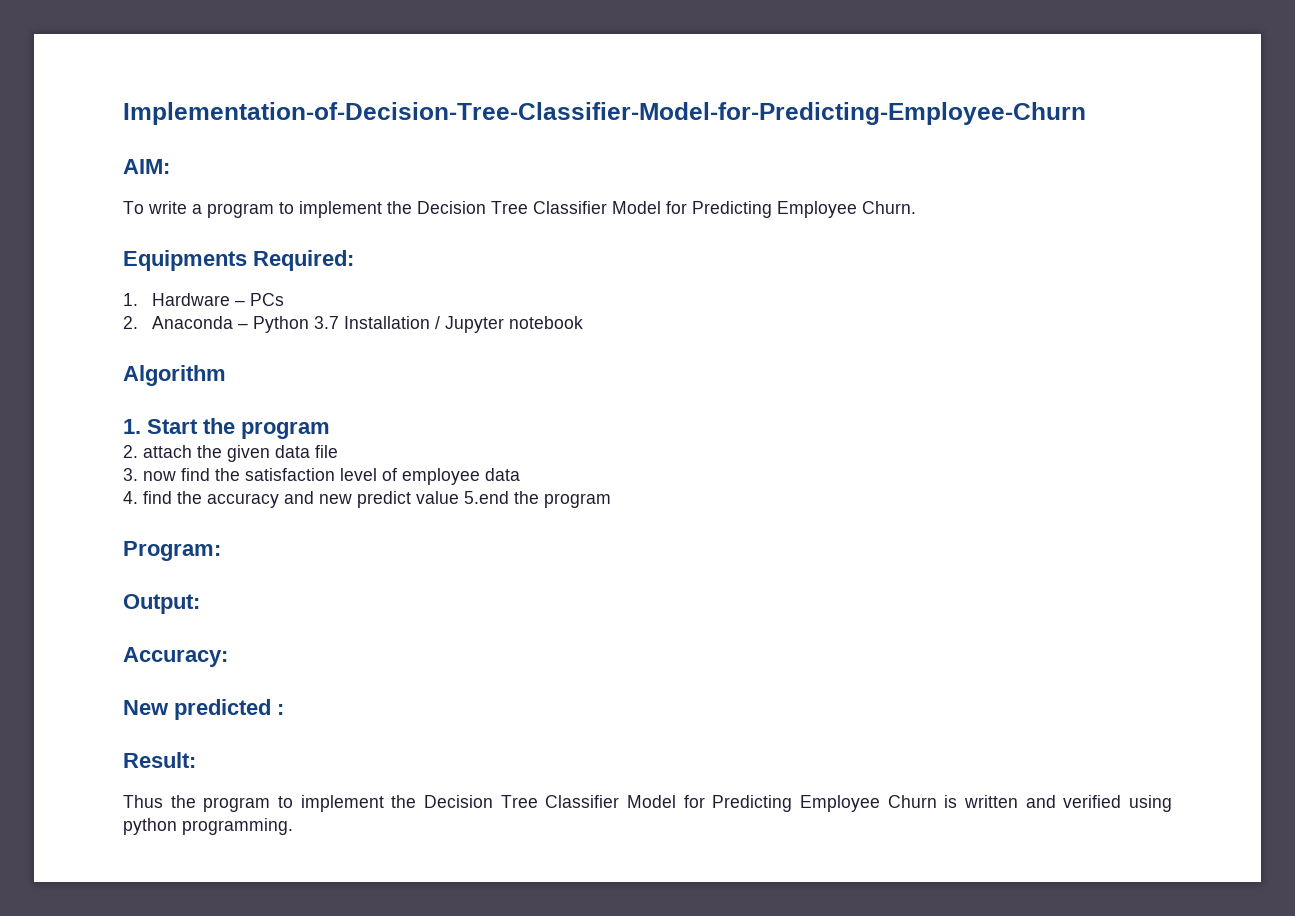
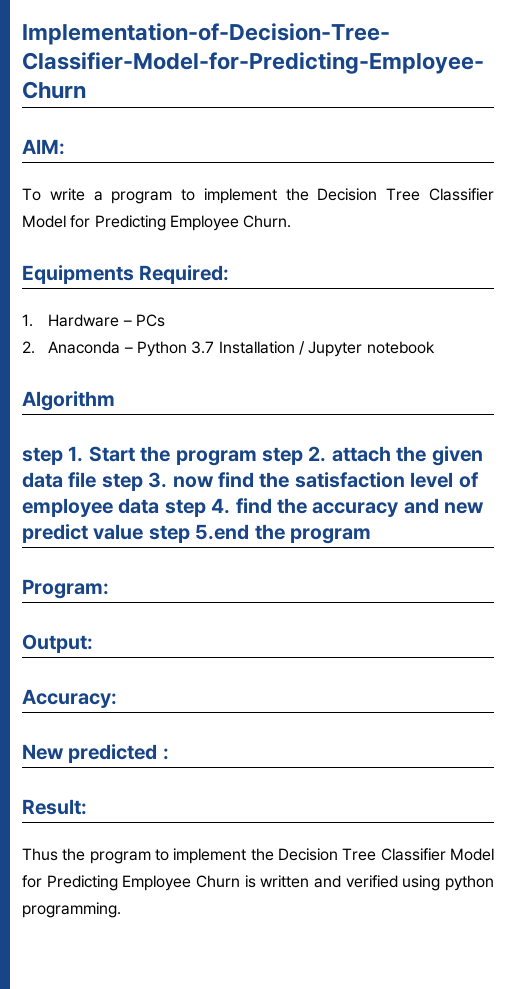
- 1. Start the program
- 2. attach the given data file
- 3. now find the satisfaction level of employee data
- 4. find the accuracy and new predict value 5.end the program
+ step 1. Start the program step 2. attach the given data file step 3. now find the satisfaction level of employee data step 4. find the accuracy and new predict value step 5.end the program

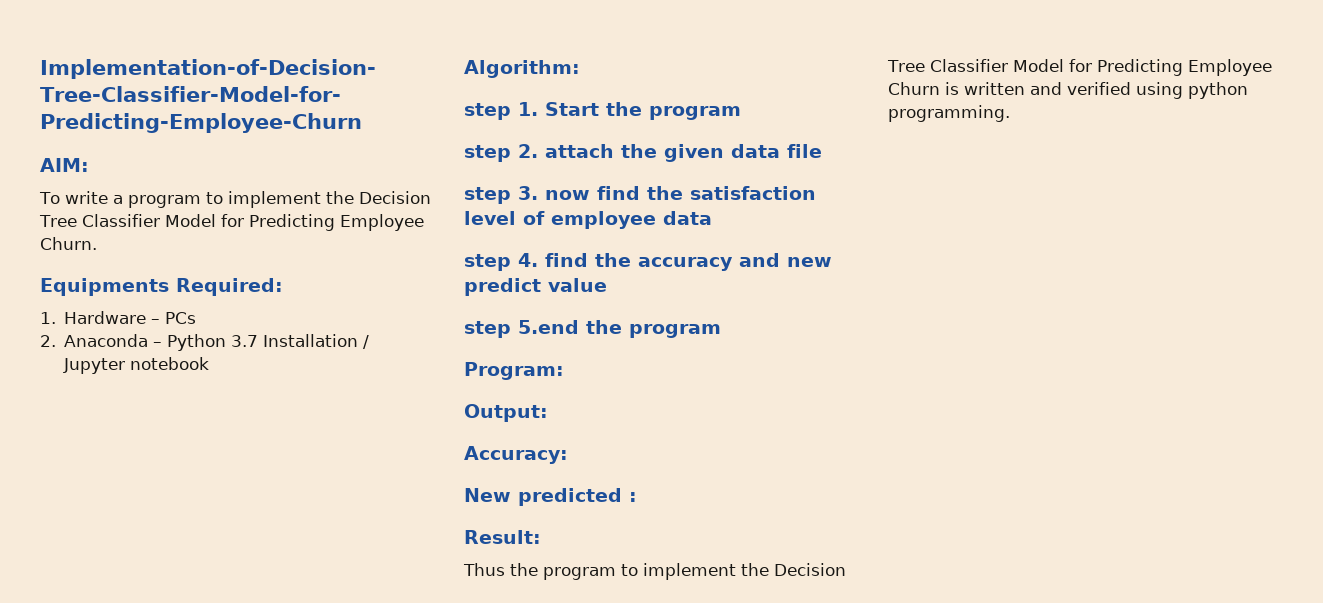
- Algorithm
+ Algorithm:
- step 1. Start the program step 2. attach the given data file step 3. now find the satisfaction level of employee data step 4. find the accuracy and new predict value step 5.end the program
+ step 1. Start the program
+ step 2. attach the given data file
+ step 3. now find the satisfaction level of employee data
+ step 4. find the accuracy and new predict value
+ step 5.end the program

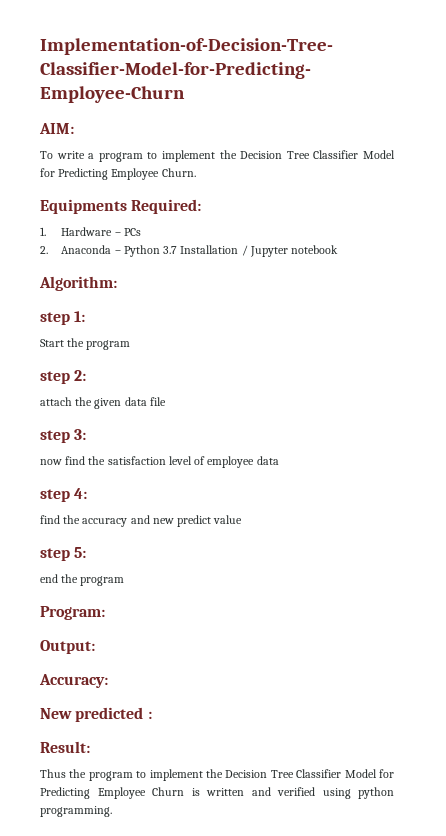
- step 1. Start the program
+ step 1:
+ Start the program
- step 2. attach the given data file
+ step 2:
+ attach the given data file
- step 3. now find the satisfaction level of employee data
+ step 3:
+ now find the satisfaction level of employee data
- step 4. find the accuracy and new predict value
+ step 4:
+ find the accuracy and new predict value
- step 5.end the program
+ step 5:
+ end the program

